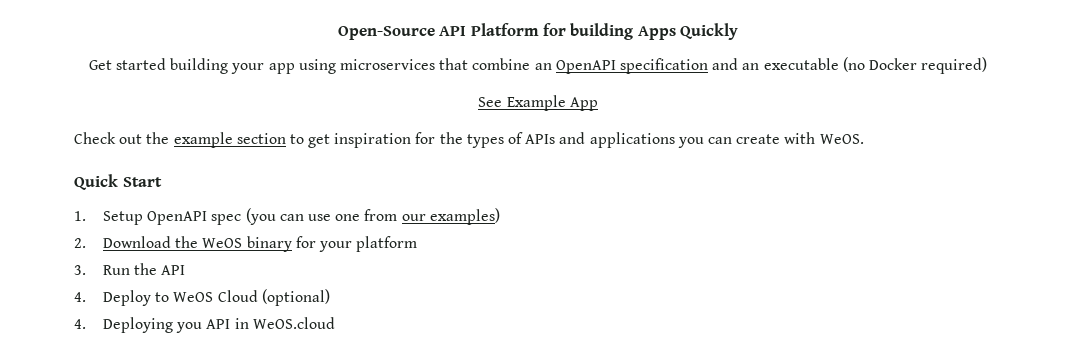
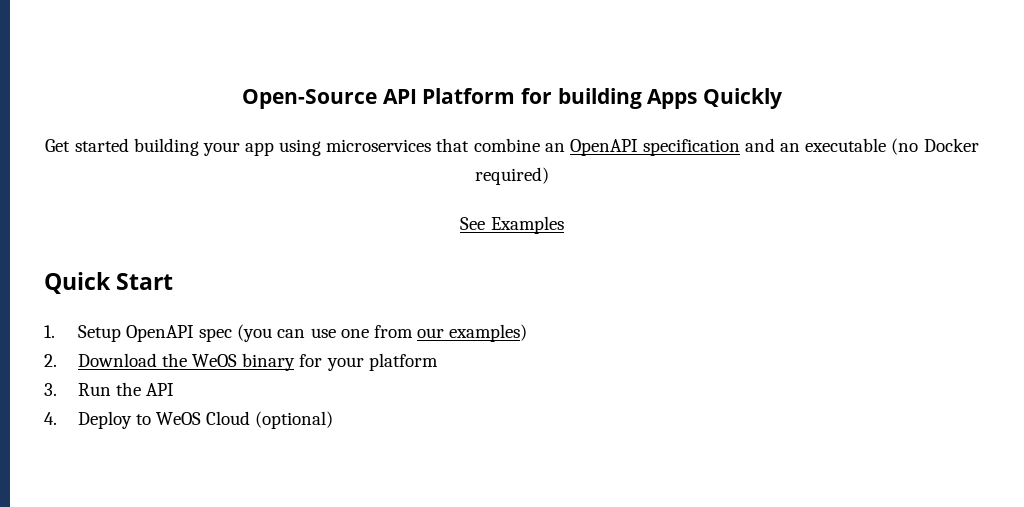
- See Example App
- Check out the example section to get inspiration for the types of APIs and applications you can create with WeOS.
+ See Examples
- 4. Deploying you API in WeOS.cloud

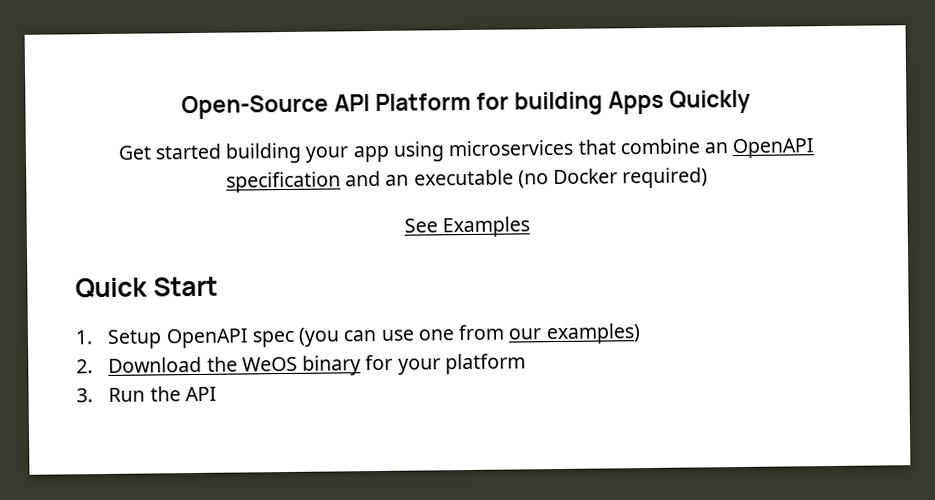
- 4. Deploy to WeOS Cloud (optional)

